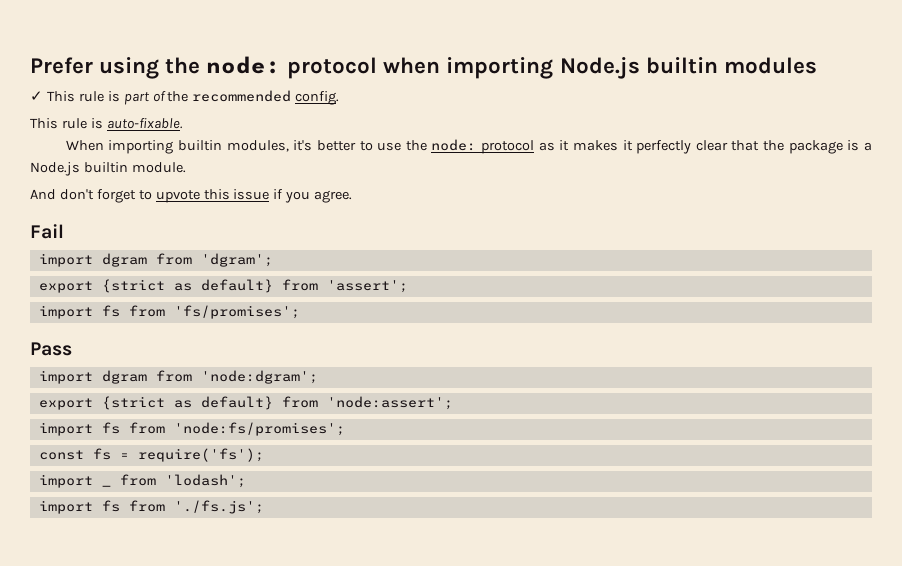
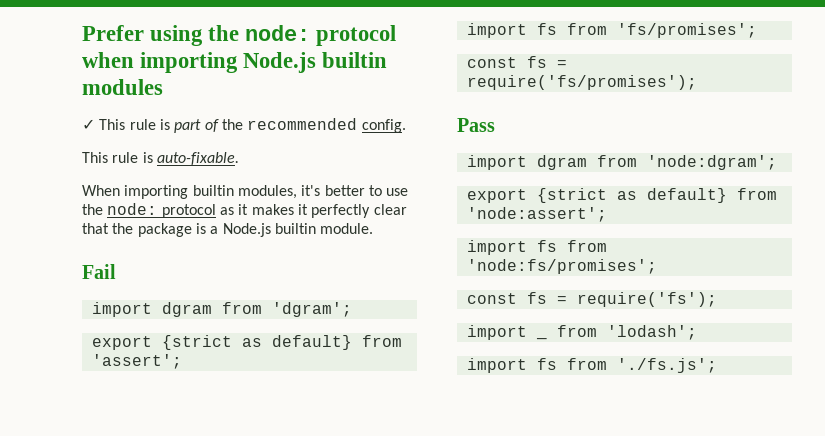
- And don't forget to upvote this issue if you agree.
+ const fs = require('fs/promises');

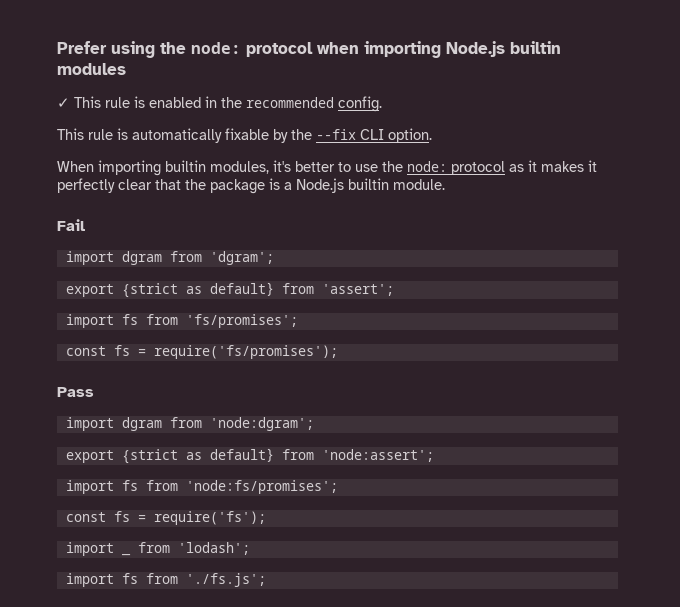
- ✓ This rule is part of the recommended config.
+ ✓ This rule is enabled in the recommended config.
- This rule is auto-fixable.
+ This rule is automatically fixable by the --fix CLI option.

